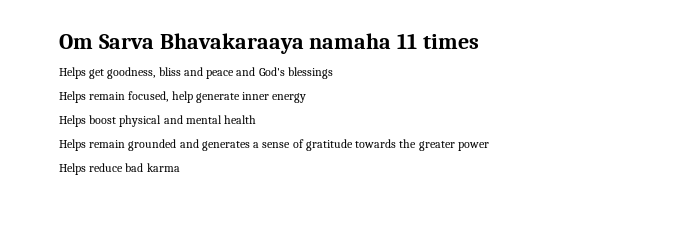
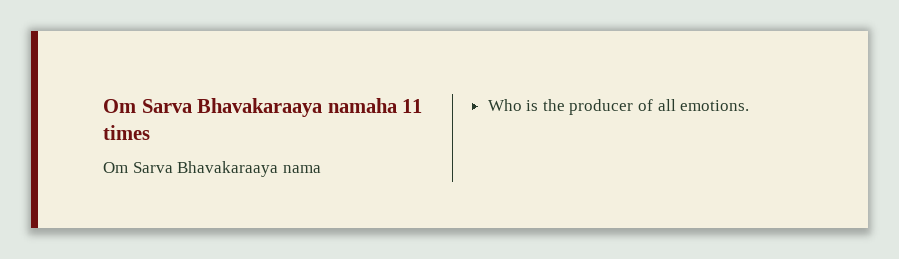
- Helps get goodness, bliss and peace and God's blessings
- Helps remain focused, help generate inner energy
- Helps boost physical and mental health
- Helps remain grounded and generates a sense of gratitude towards the greater power
- Helps reduce bad karma
+ Om Sarva Bhavakaraaya nama
+ Who is the producer of all emotions.

